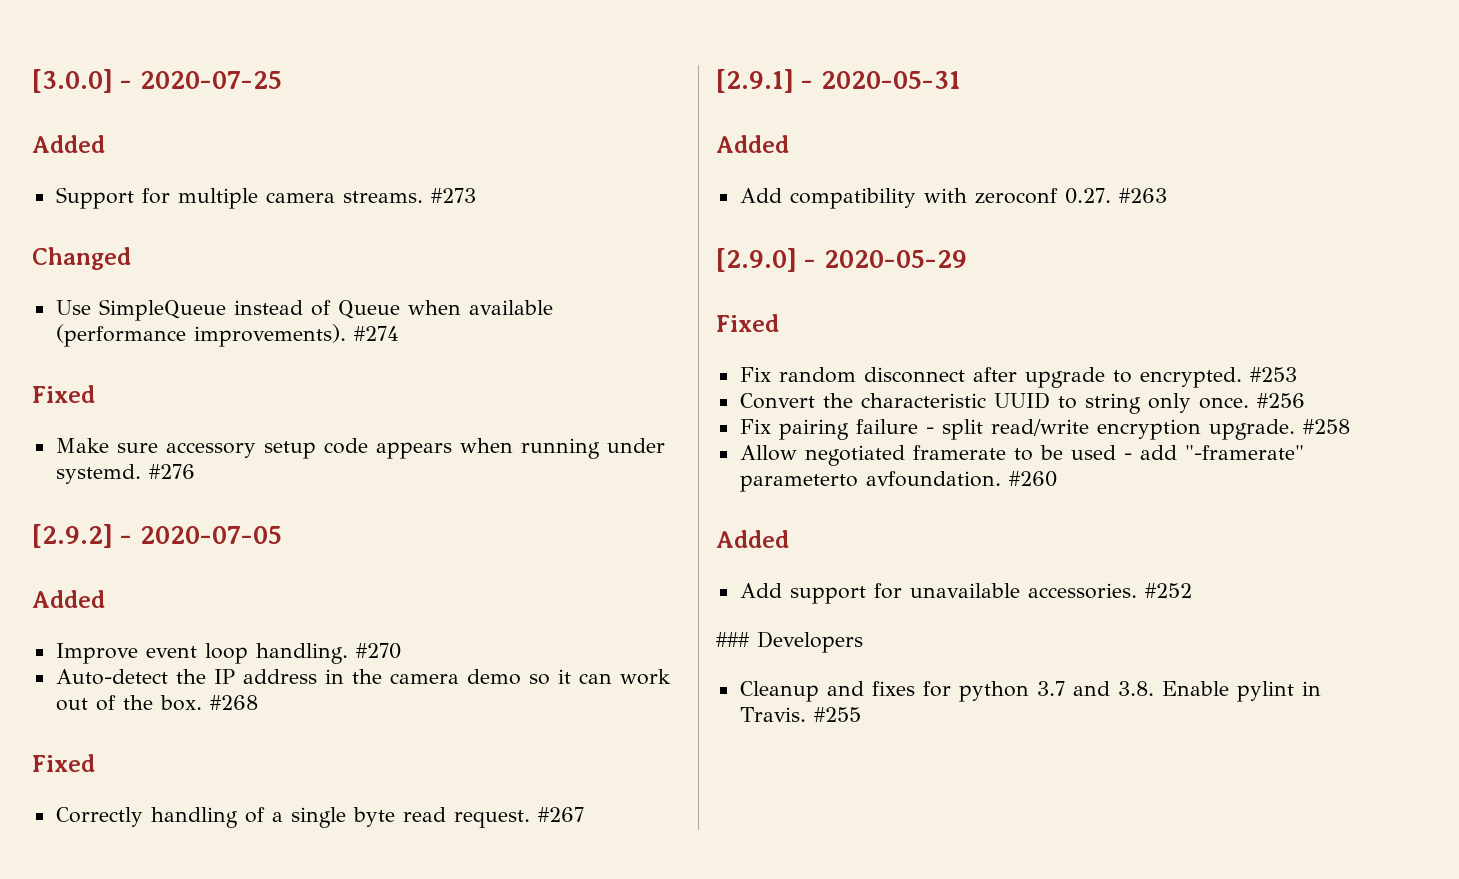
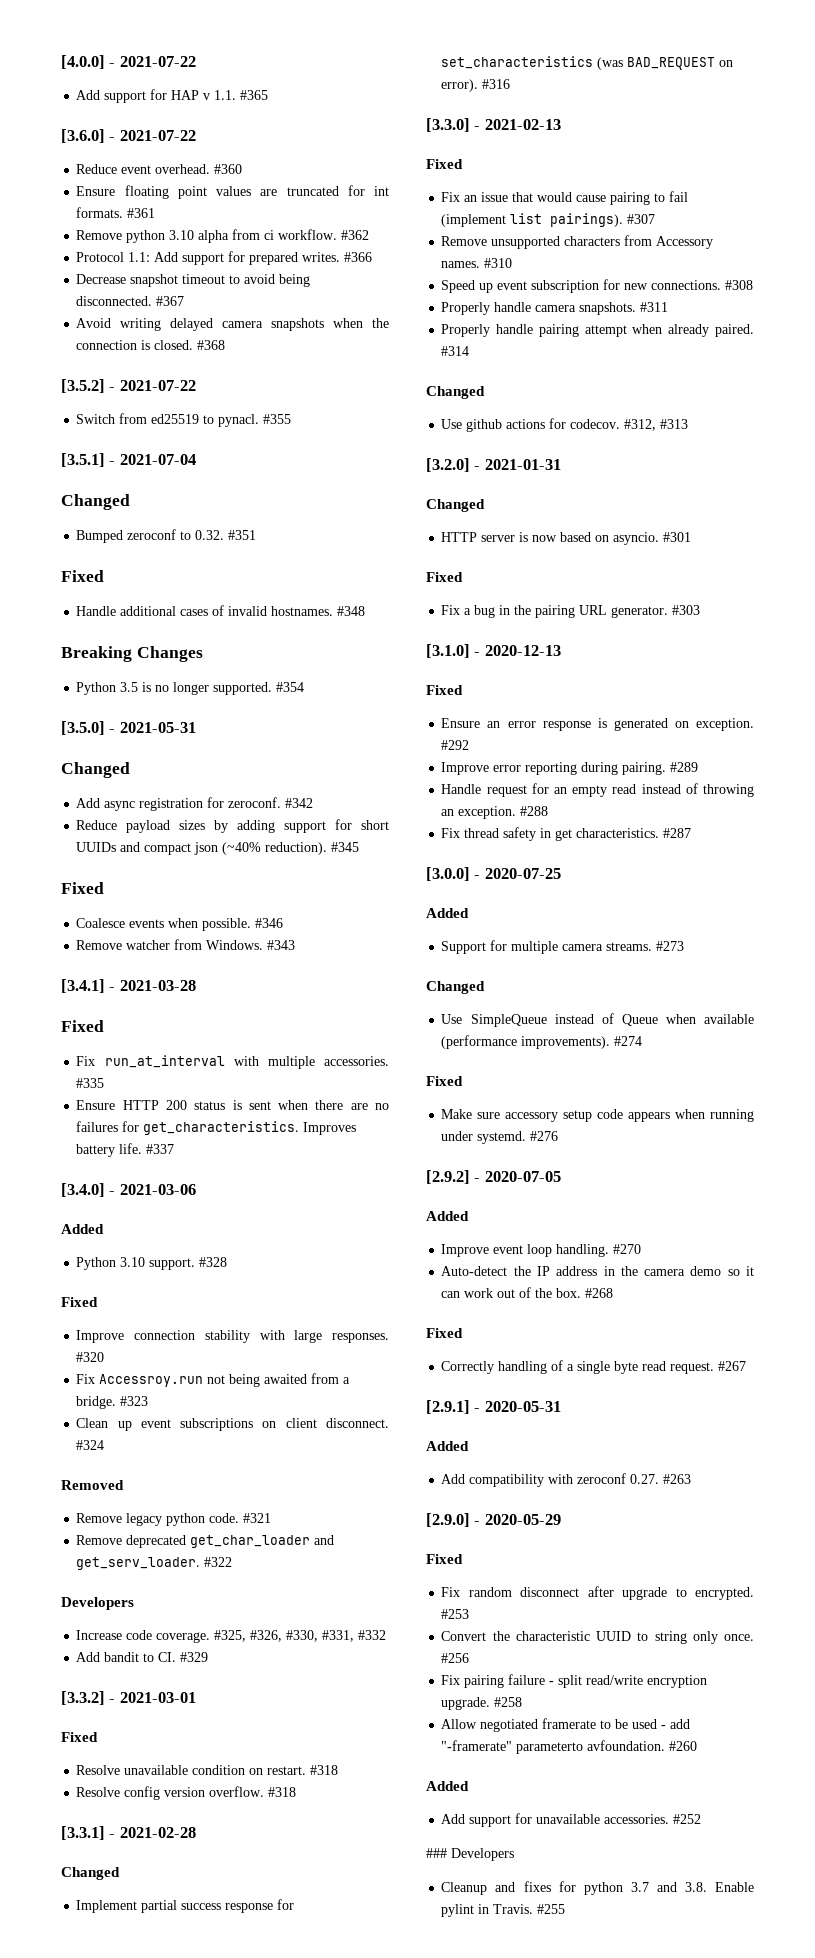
+ [4.0.0] - 2021-07-22
+ Add support for HAP v 1.1. #365
+ [3.6.0] - 2021-07-22
+ Reduce event overhead. #360
+ Ensure floating point values are truncated for int formats. #361
+ Remove python 3.10 alpha from ci workflow. #362
+ Protocol 1.1: Add support for prepared writes. #366
+ Decrease snapshot timeout to avoid being disconnected. #367
+ Avoid writing delayed camera snapshots when the connection is closed. #368
+ [3.5.2] - 2021-07-22
+ Switch from ed25519 to pynacl. #355
+ [3.5.1] - 2021-07-04
+ Changed
+ Bumped zeroconf to 0.32. #351
+ Fixed
+ Handle additional cases of invalid hostnames. #348
+ Breaking Changes
+ Python 3.5 is no longer supported. #354
+ [3.5.0] - 2021-05-31
+ Changed
+ Add async registration for zeroconf. #342
+ Reduce payload sizes by adding support for short UUIDs and compact json (~40% reduction). #345
+ Fixed
+ Coalesce events when possible. #346
+ Remove watcher from Windows. #343
+ [3.4.1] - 2021-03-28
+ Fixed
+ Fix run_at_interval with multiple accessories. #335
+ Ensure HTTP 200 status is sent when there are no failures for get_characteristics. Improves battery life. #337
+ [3.4.0] - 2021-03-06
+ Added
+ Python 3.10 support. #328
+ Fixed
+ Improve connection stability with large responses. #320
+ Fix Accessroy.run not being awaited from a bridge. #323
+ Clean up event subscriptions on client disconnect. #324
+ Removed
+ Remove legacy python code. #321
+ Remove deprecated get_char_loader and get_serv_loader. #322
+ Developers
+ Increase code coverage. #325, #326, #330, #331, #332
+ Add bandit to CI. #329
+ [3.3.2] - 2021-03-01
+ Fixed
+ Resolve unavailable condition on restart. #318
+ Resolve config version overflow. #318
+ [3.3.1] - 2021-02-28
+ Changed
+ Implement partial success response for set_characteristics (was BAD_REQUEST on error). #316
+ [3.3.0] - 2021-02-13
+ Fixed
+ Fix an issue that would cause pairing to fail (implement list pairings). #307
+ Remove unsupported characters from Accessory names. #310
+ Speed up event subscription for new connections. #308
+ Properly handle camera snapshots. #311
+ Properly handle pairing attempt when already paired. #314
+ Changed
+ Use github actions for codecov. #312, #313
+ [3.2.0] - 2021-01-31
+ Changed
+ HTTP server is now based on asyncio. #301
+ Fixed
+ Fix a bug in the pairing URL generator. #303
+ [3.1.0] - 2020-12-13
+ Fixed
+ Ensure an error response is generated on exception. #292
+ Improve error reporting during pairing. #289
+ Handle request for an empty read instead of throwing an exception. #288
+ Fix thread safety in get characteristics. #287

